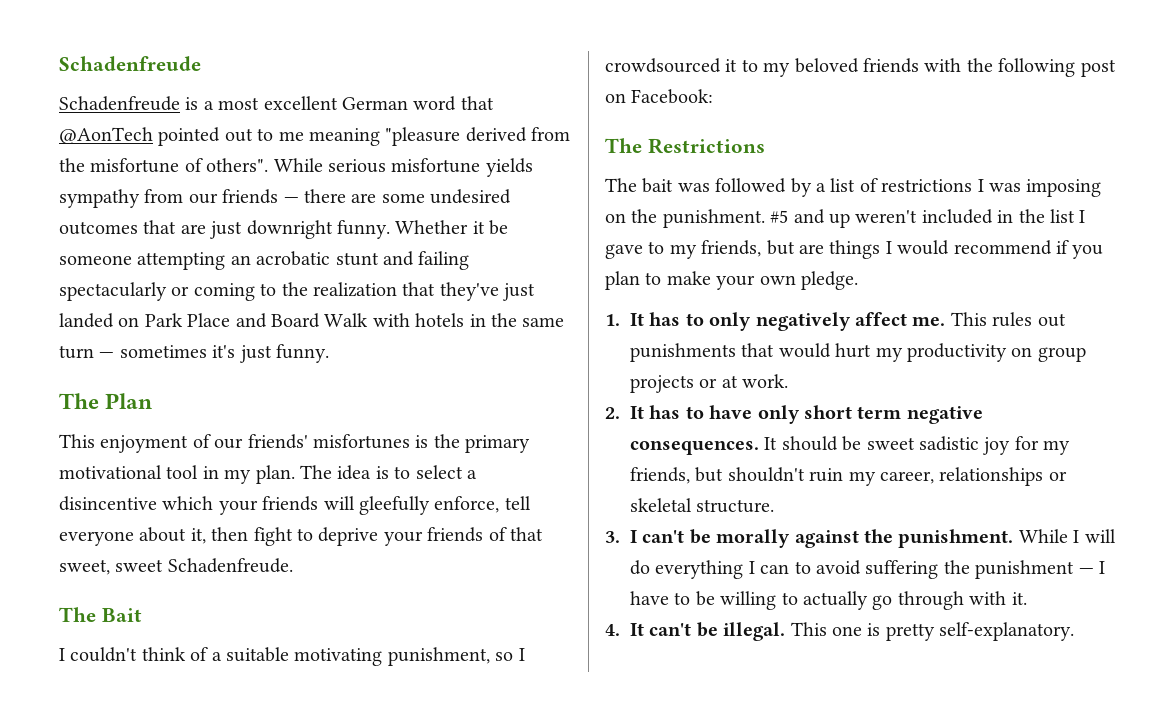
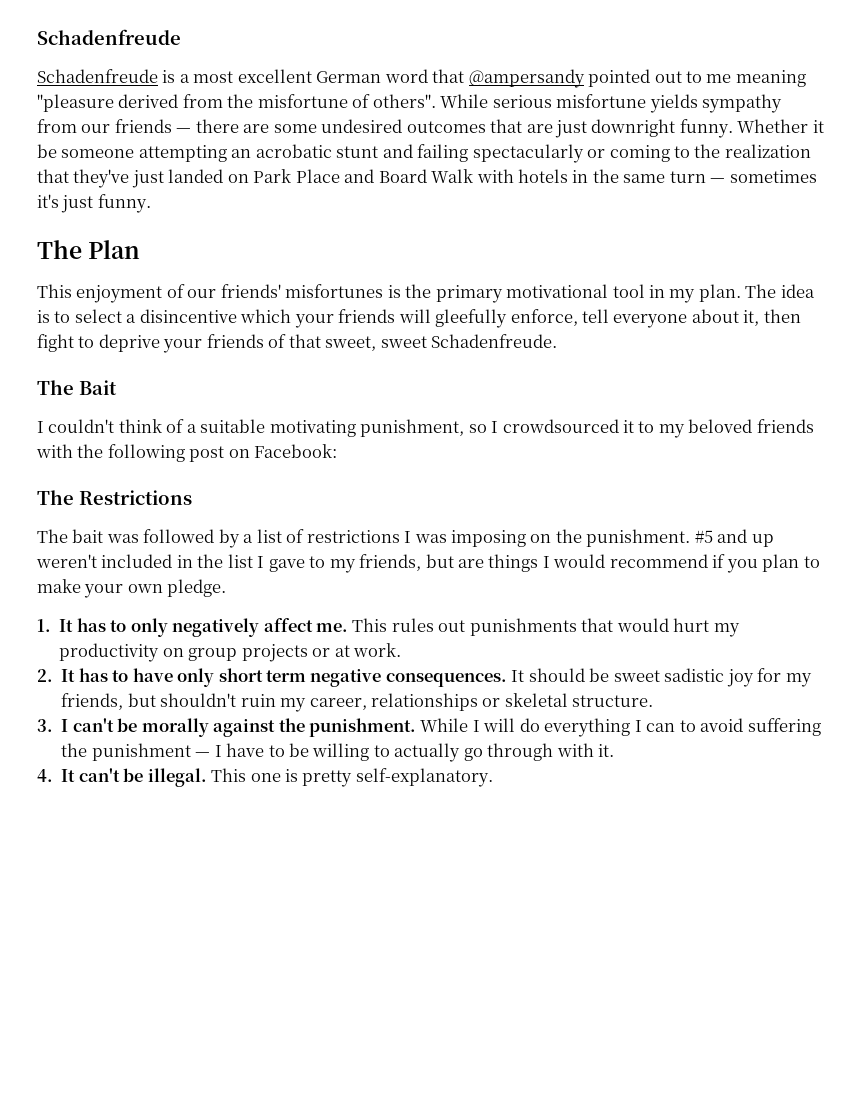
- Schadenfreude is a most excellent German word that @AonTech pointed out to me meaning "pleasure derived from the misfortune of others".
+ Schadenfreude is a most excellent German word that @ampersandy pointed out to me meaning "pleasure derived from the misfortune of others".

